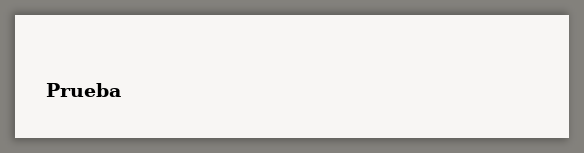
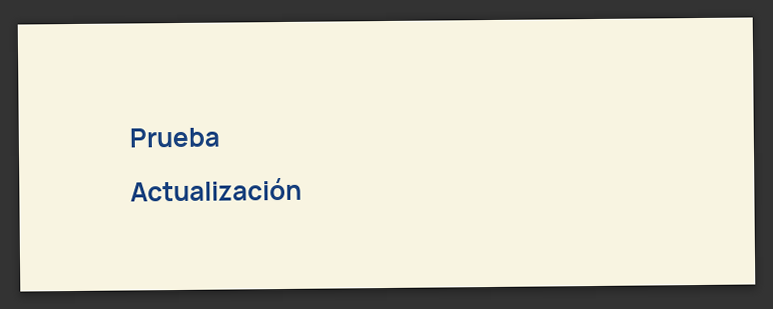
+ Actualización

